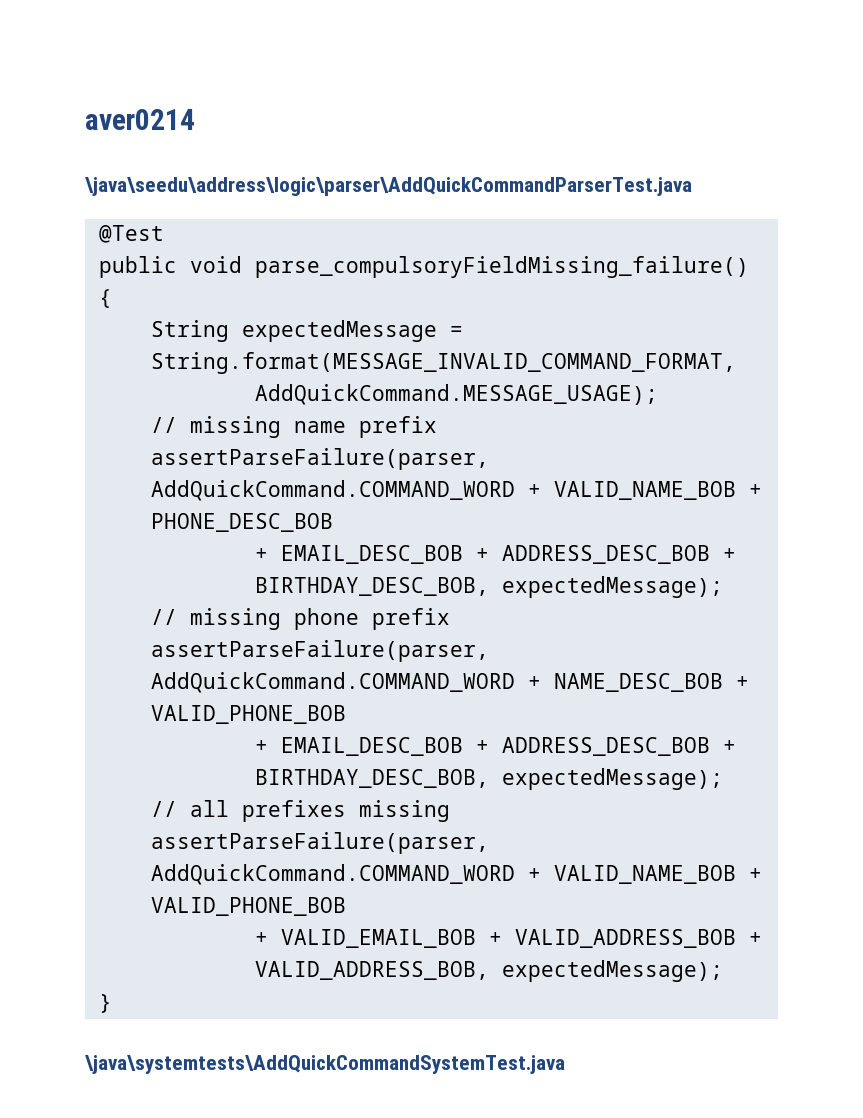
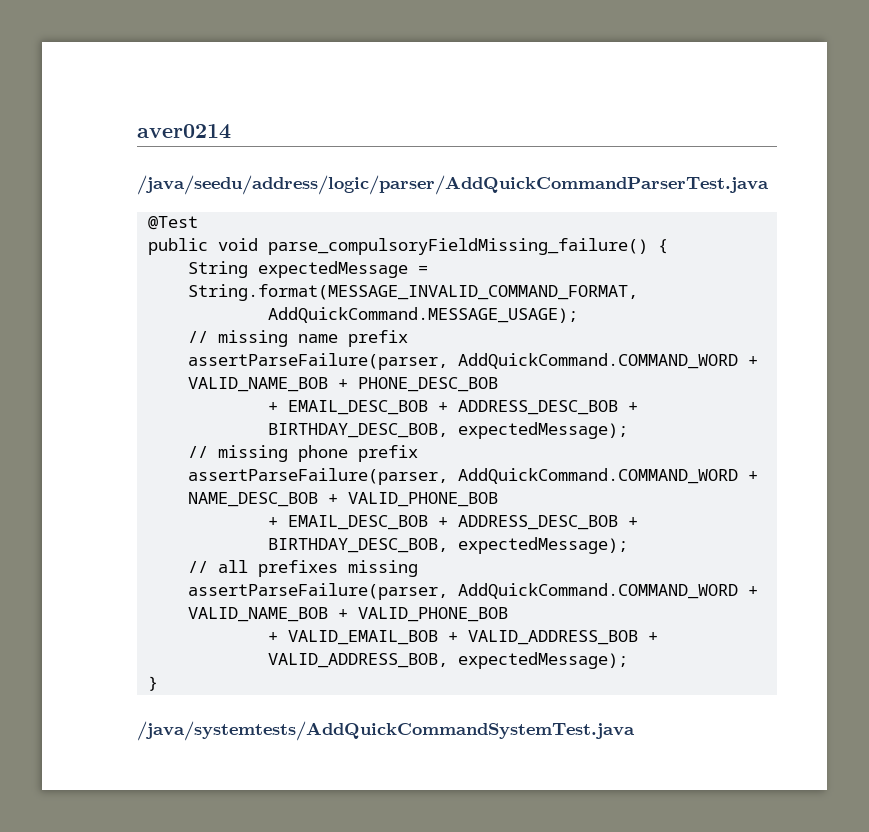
- \java\seedu\address\logic\parser\AddQuickCommandParserTest.java
+ /java/seedu/address/logic/parser/AddQuickCommandParserTest.java
- \java\systemtests\AddQuickCommandSystemTest.java
+ /java/systemtests/AddQuickCommandSystemTest.java

